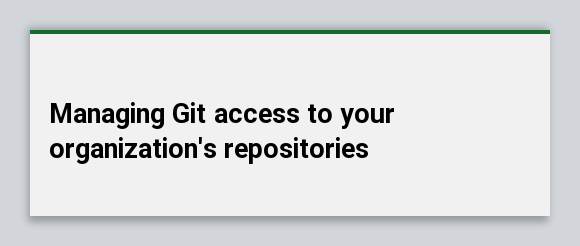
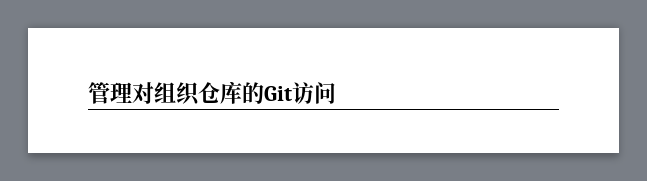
- Managing Git access to your organization's repositories
+ 管理对组织仓库的Git访问

